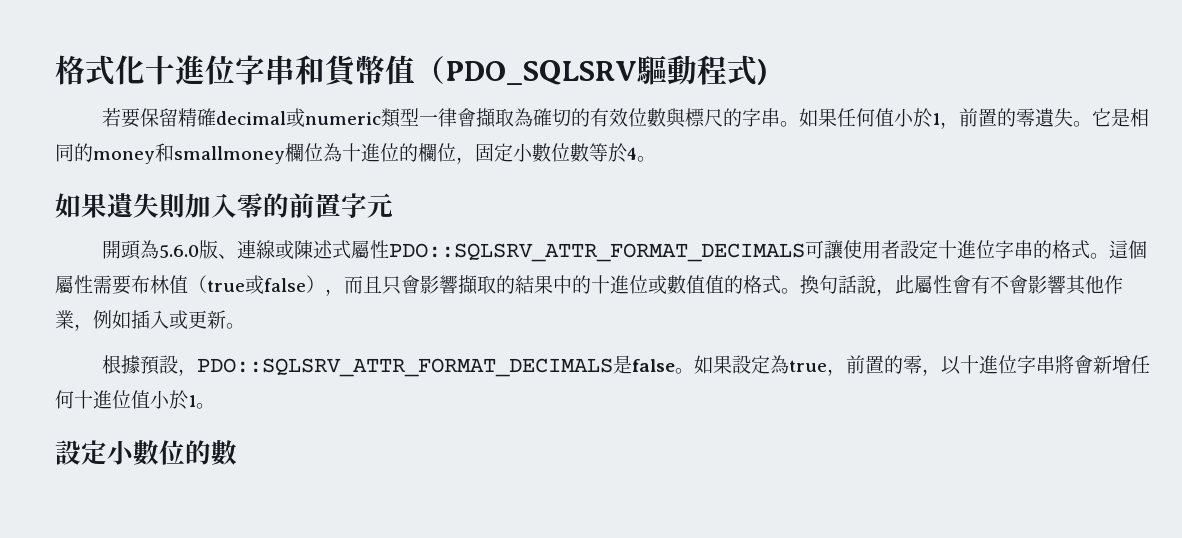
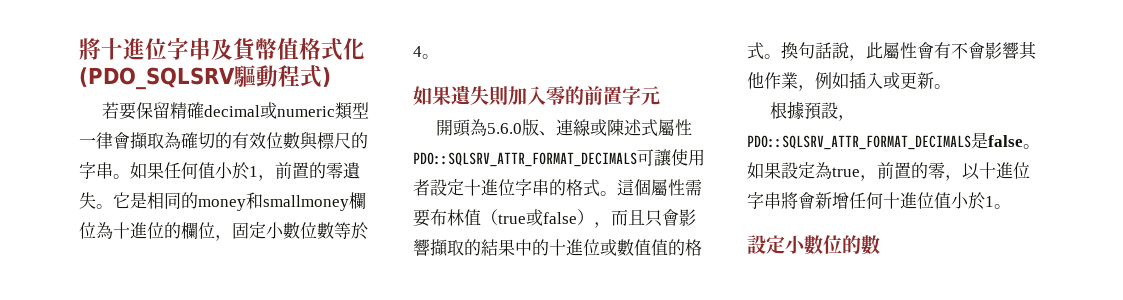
- 格式化十進位字串和貨幣值（PDO_SQLSRV驅動程式)
+ 將十進位字串及貨幣值格式化(PDO_SQLSRV驅動程式)

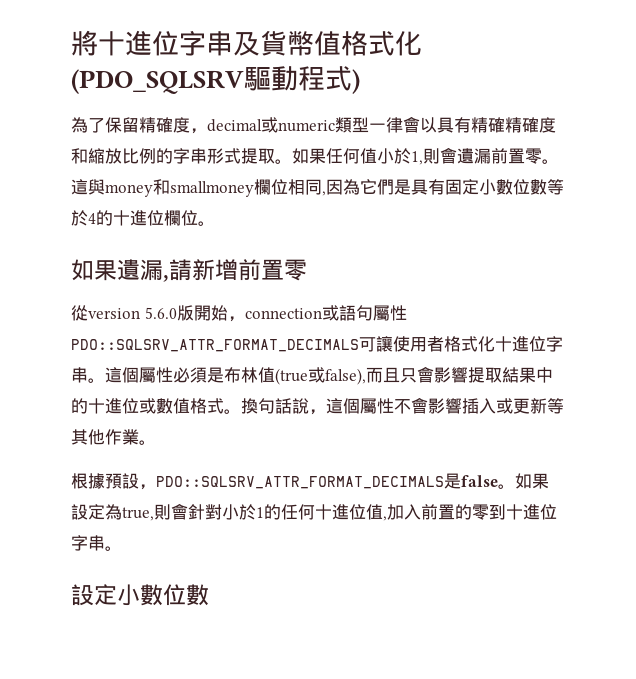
- 若要保留精確decimal或numeric類型一律會擷取為確切的有效位數與標尺的字串。如果任何值小於1，前置的零遺失。它是相同的money和smallmoney欄位為十進位的欄位，固定小數位數等於4。
+ 為了保留精確度，decimal或numeric類型一律會以具有精確精確度和縮放比例的字串形式提取。如果任何值小於1,則會遺漏前置零。這與money和smallmoney欄位相同,因為它們是具有固定小數位數等於4的十進位欄位。
- 如果遺失則加入零的前置字元
- 開頭為5.6.0版、連線或陳述式屬性PDO::SQLSRV_ATTR_FORMAT_DECIMALS可讓使用者設定十進位字串的格式。
+ 如果遺漏,請新增前置零
+ 從version 5.6.0版開始，connection或語句屬性PDO::SQLSRV_ATTR_FORMAT_DECIMALS可讓使用者格式化十進位字串。
- 這個屬性需要布林值（true或false），而且只會影響擷取的結果中的十進位或數值值的格式。
+ 這個屬性必須是布林值(true或false),而且只會影響提取結果中的十進位或數值格式。
- 換句話說，此屬性會有不會影響其他作業，例如插入或更新。
+ 換句話說，這個屬性不會影響插入或更新等其他作業。
- 如果設定為true，前置的零，以十進位字串將會新增任何十進位值小於1。
+ 如果設定為true,則會針對小於1的任何十進位值,加入前置的零到十進位字串。
- 設定小數位的數
+ 設定小數位數

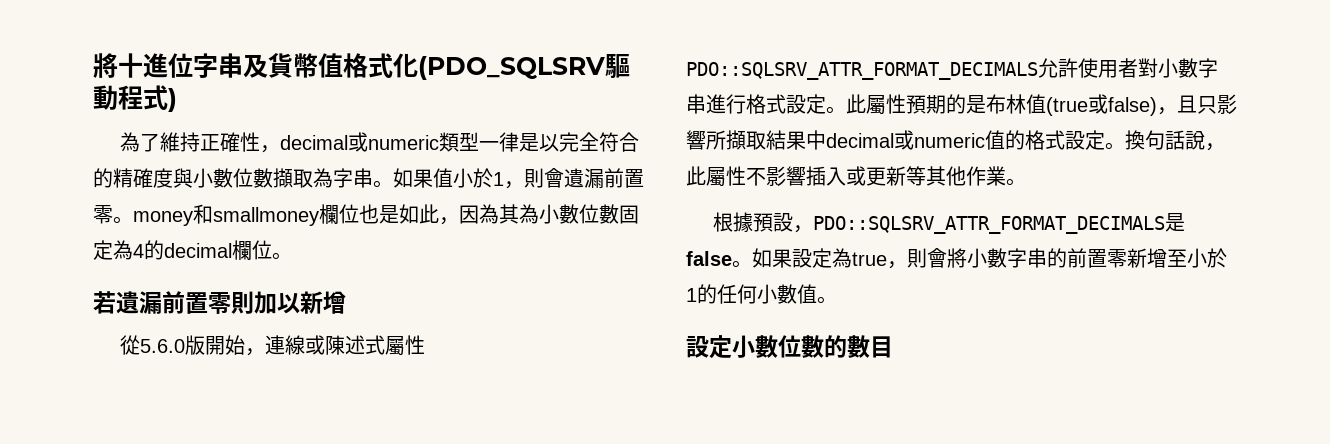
- 為了保留精確度，decimal或numeric類型一律會以具有精確精確度和縮放比例的字串形式提取。如果任何值小於1,則會遺漏前置零。這與money和smallmoney欄位相同,因為它們是具有固定小數位數等於4的十進位欄位。
- 如果遺漏,請新增前置零
+ 為了維持正確性，decimal或numeric類型一律是以完全符合的精確度與小數位數擷取為字串。如果值小於1，則會遺漏前置零。money和smallmoney欄位也是如此，因為其為小數位數固定為4的decimal欄位。
+ 若遺漏前置零則加以新增
- 從version 5.6.0版開始，connection或語句屬性PDO::SQLSRV_ATTR_FORMAT_DECIMALS可讓使用者格式化十進位字串。這個屬性必須是布林值(true或false),而且只會影響提取結果中的十進位或數值格式。
+ 從5.6.0版開始，連線或陳述式屬性PDO::SQLSRV_ATTR_FORMAT_DECIMALS允許使用者對小數字串進行格式設定。此屬性預期的是布林值(true或false)，且只影響所擷取結果中decimal或numeric值的格式設定。
- 換句話說，這個屬性不會影響插入或更新等其他作業。
+ 換句話說，此屬性不影響插入或更新等其他作業。
- 如果設定為true,則會針對小於1的任何十進位值,加入前置的零到十進位字串。
+ 如果設定為true，則會將小數字串的前置零新增至小於1的任何小數值。
- 設定小數位數
+ 設定小數位數的數目

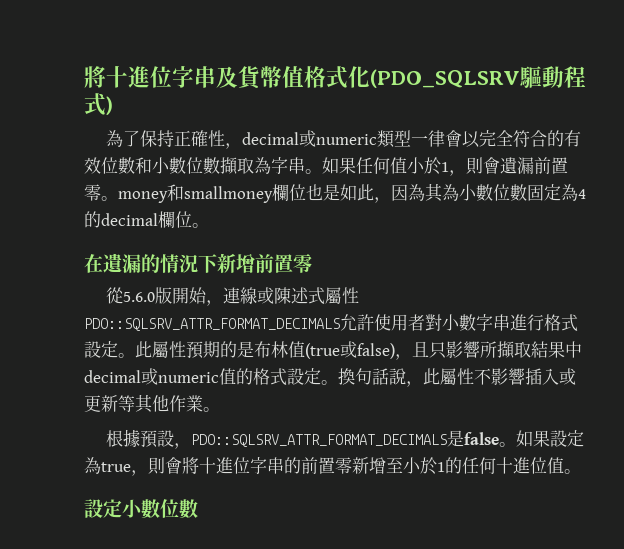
- 為了維持正確性，decimal或numeric類型一律是以完全符合的精確度與小數位數擷取為字串。
+ 為了保持正確性，decimal或numeric類型一律會以完全符合的有效位數和小數位數擷取為字串。
- 如果值小於1，則會遺漏前置零。money和smallmoney欄位也是如此，因為其為小數位數固定為4的decimal欄位。
+ 如果任何值小於1，則會遺漏前置零。money和smallmoney欄位也是如此，因為其為小數位數固定為4的decimal欄位。
- 若遺漏前置零則加以新增
+ 在遺漏的情況下新增前置零
- 如果設定為true，則會將小數字串的前置零新增至小於1的任何小數值。
+ 如果設定為true，則會將十進位字串的前置零新增至小於1的任何十進位值。
- 設定小數位數的數目
+ 設定小數位數

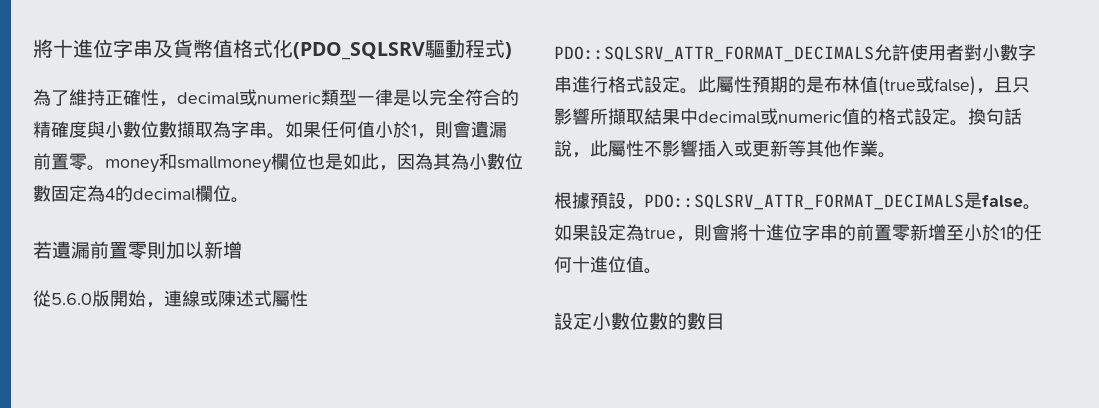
- 為了保持正確性，decimal或numeric類型一律會以完全符合的有效位數和小數位數擷取為字串。
+ 為了維持正確性，decimal或numeric類型一律是以完全符合的精確度與小數位數擷取為字串。
- 在遺漏的情況下新增前置零
+ 若遺漏前置零則加以新增
- 設定小數位數
+ 設定小數位數的數目

